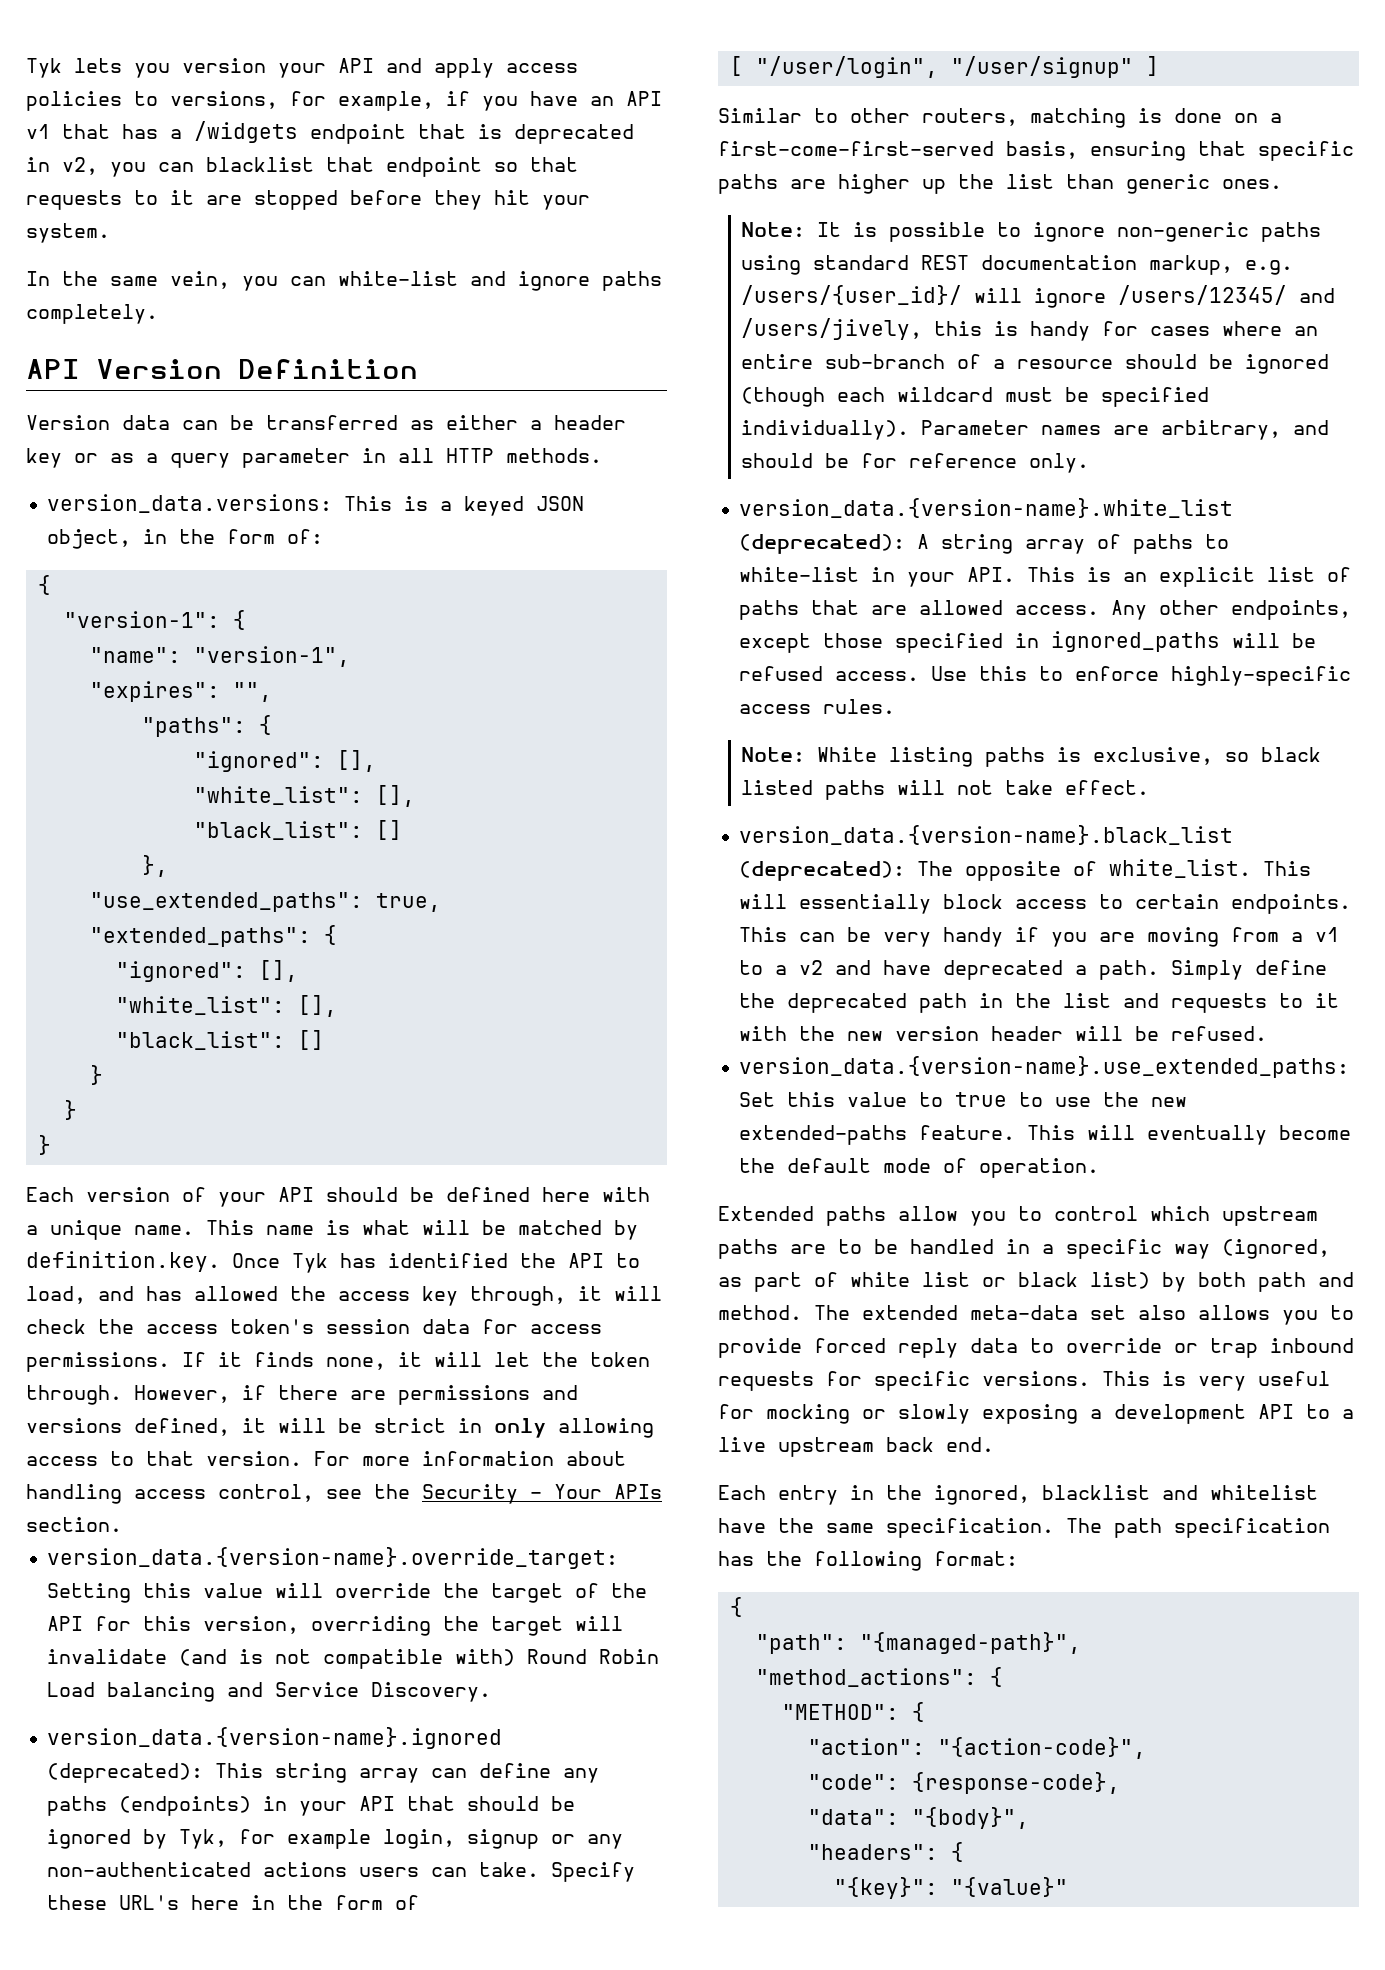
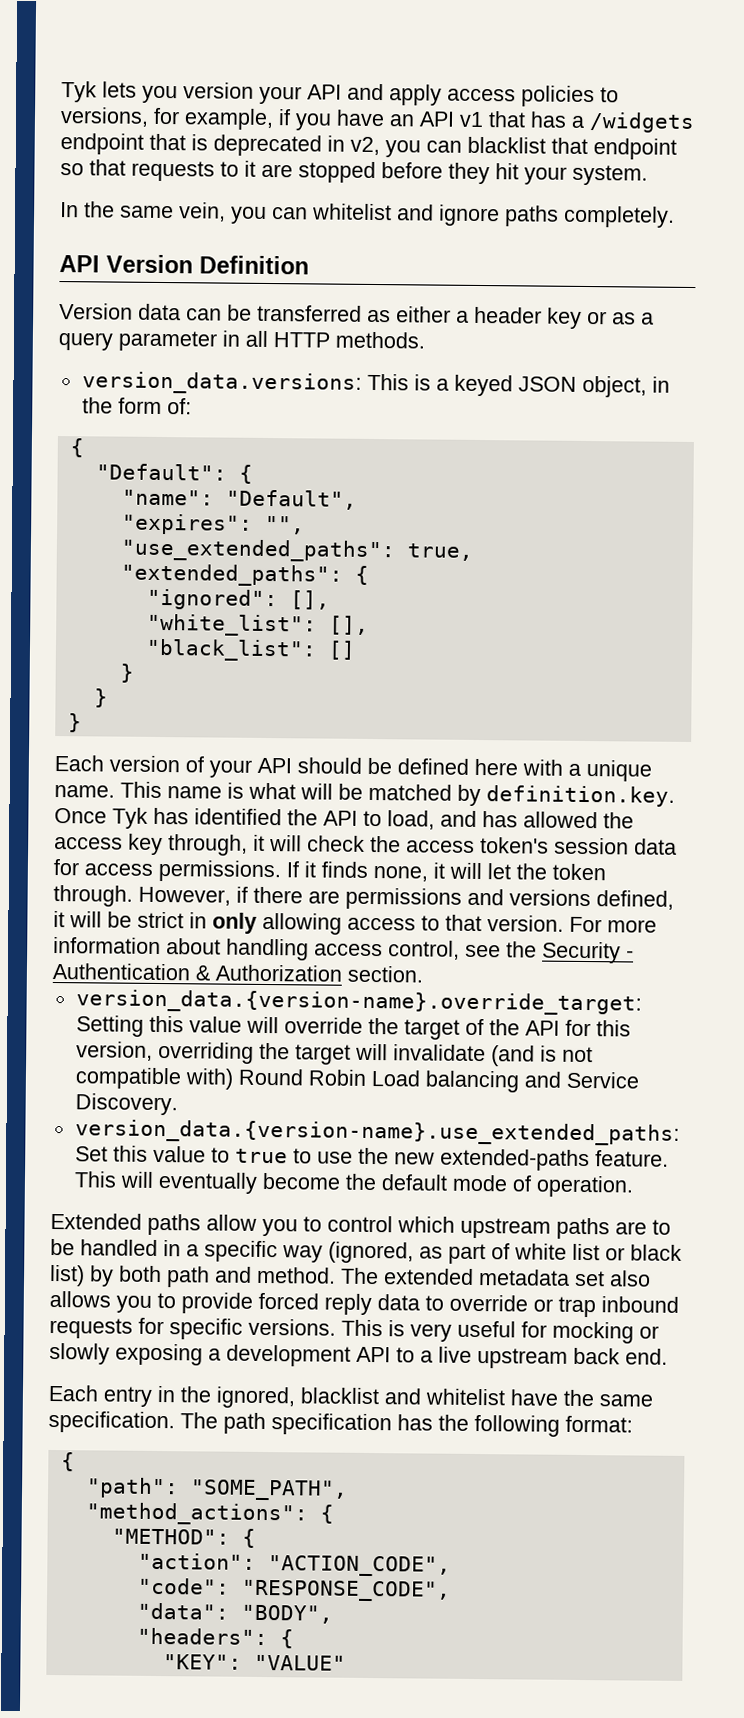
- In the same vein, you can white-list and ignore paths completely.
+ In the same vein, you can whitelist and ignore paths completely.
- "version-1": {
+ "Default": {
- "name": "version-1",
+ "name": "Default",
- "paths": {
- "ignored": [],
- "white_list": [],
- "black_list": []
- },
- For more information about handling access control, see the Security - Your APIs section.
+ For more information about handling access control, see the Security - Authentication & Authorization section.
- version_data.{version-name}.ignored (deprecated): This string array can define any paths (endpoints) in your API that should be ignored by Tyk, for example login, signup or any non-authenticated actions users can take. Specify these URL's here in the form of
- [ "/user/login", "/user/signup" ]
- Similar to other routers, matching is done on a first-come-first-served basis, ensuring that specific paths are higher up the list than generic ones.
- Note: It is possible to ignore non-generic paths using standard REST documentation markup, e.g. /users/{user_id}/ will ignore /users/12345/ and /users/jively, this is handy for cases where an entire sub-branch of a resource should be ignored (though each wildcard must be specified individually). Parameter names are arbitrary, and should be for reference only.
- version_data.{version-name}.white_list (deprecated): A string array of paths to white-list in your API. This is an explicit list of paths that are allowed access. Any other endpoints, except those specified in ignored_paths will be refused access. Use this to enforce highly-specific access rules.
- Note: White listing paths is exclusive, so black listed paths will not take effect.
- version_data.{version-name}.black_list (deprecated): The opposite of white_list. This will essentially block access to certain endpoints. This can be very handy if you are moving from a v1 to a v2 and have deprecated a path. Simply define the deprecated path in the list and requests to it with the new version header will be refused.
- The extended meta-data set also allows you to provide forced reply data to override or trap inbound requests for specific versions.
+ The extended metadata set also allows you to provide forced reply data to override or trap inbound requests for specific versions.
- "path": "{managed-path}",
+ "path": "SOME_PATH",
- "action": "{action-code}",
+ "action": "ACTION_CODE",
- "code": {response-code},
+ "code": "RESPONSE_CODE",
- "data": "{body}",
+ "data": "BODY",
- "{key}": "{value}"
+ "KEY": "VALUE"

